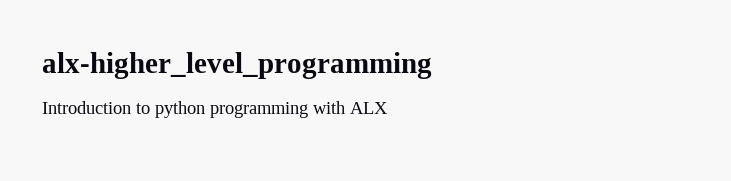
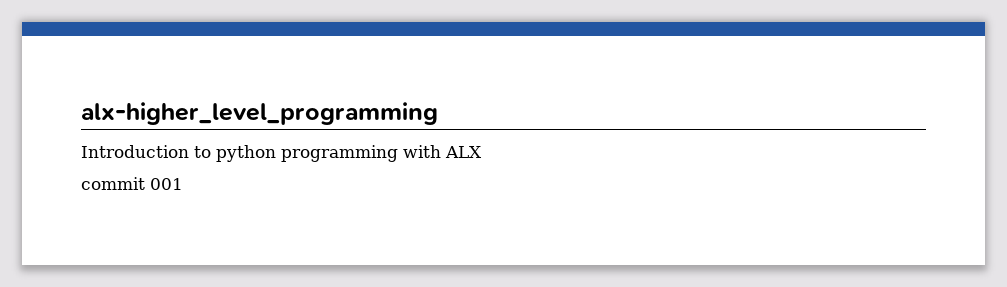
+ commit 001

